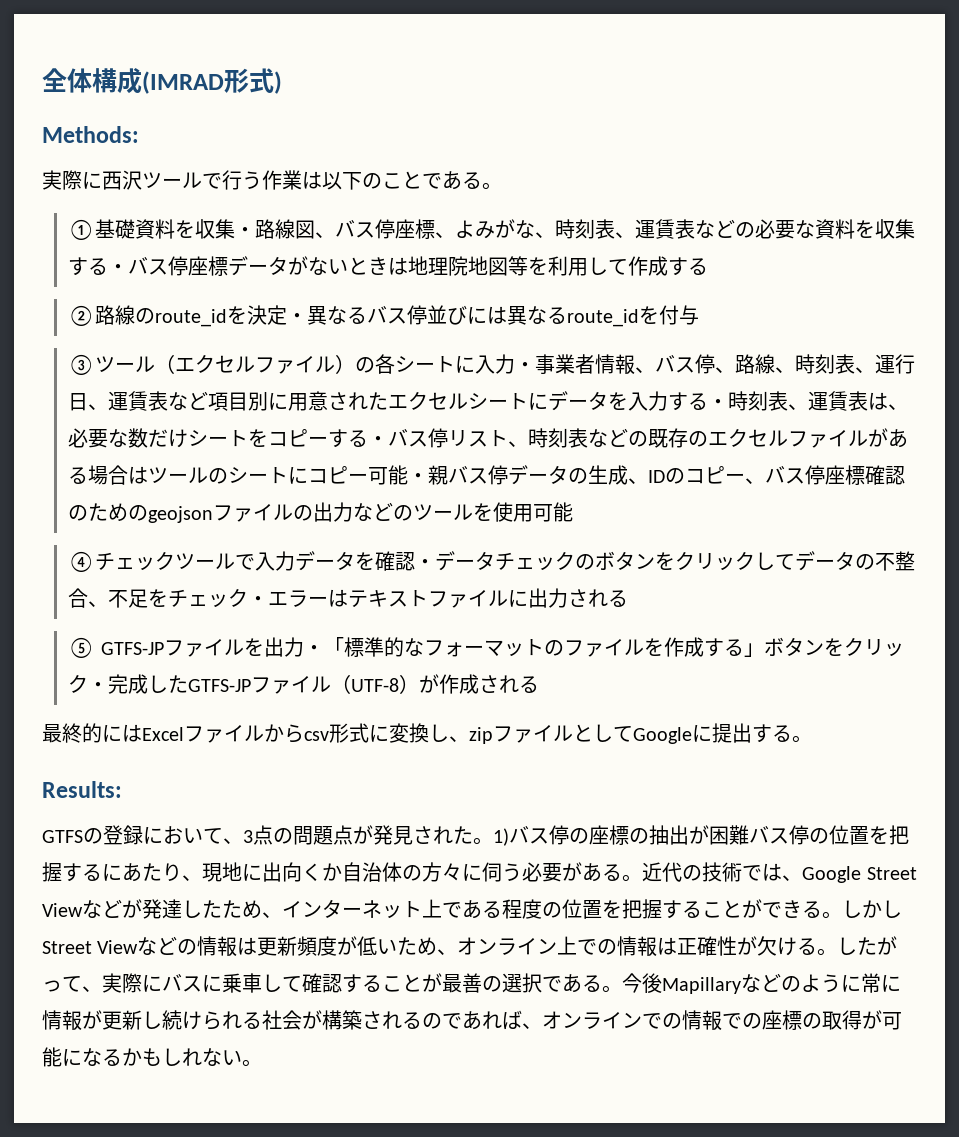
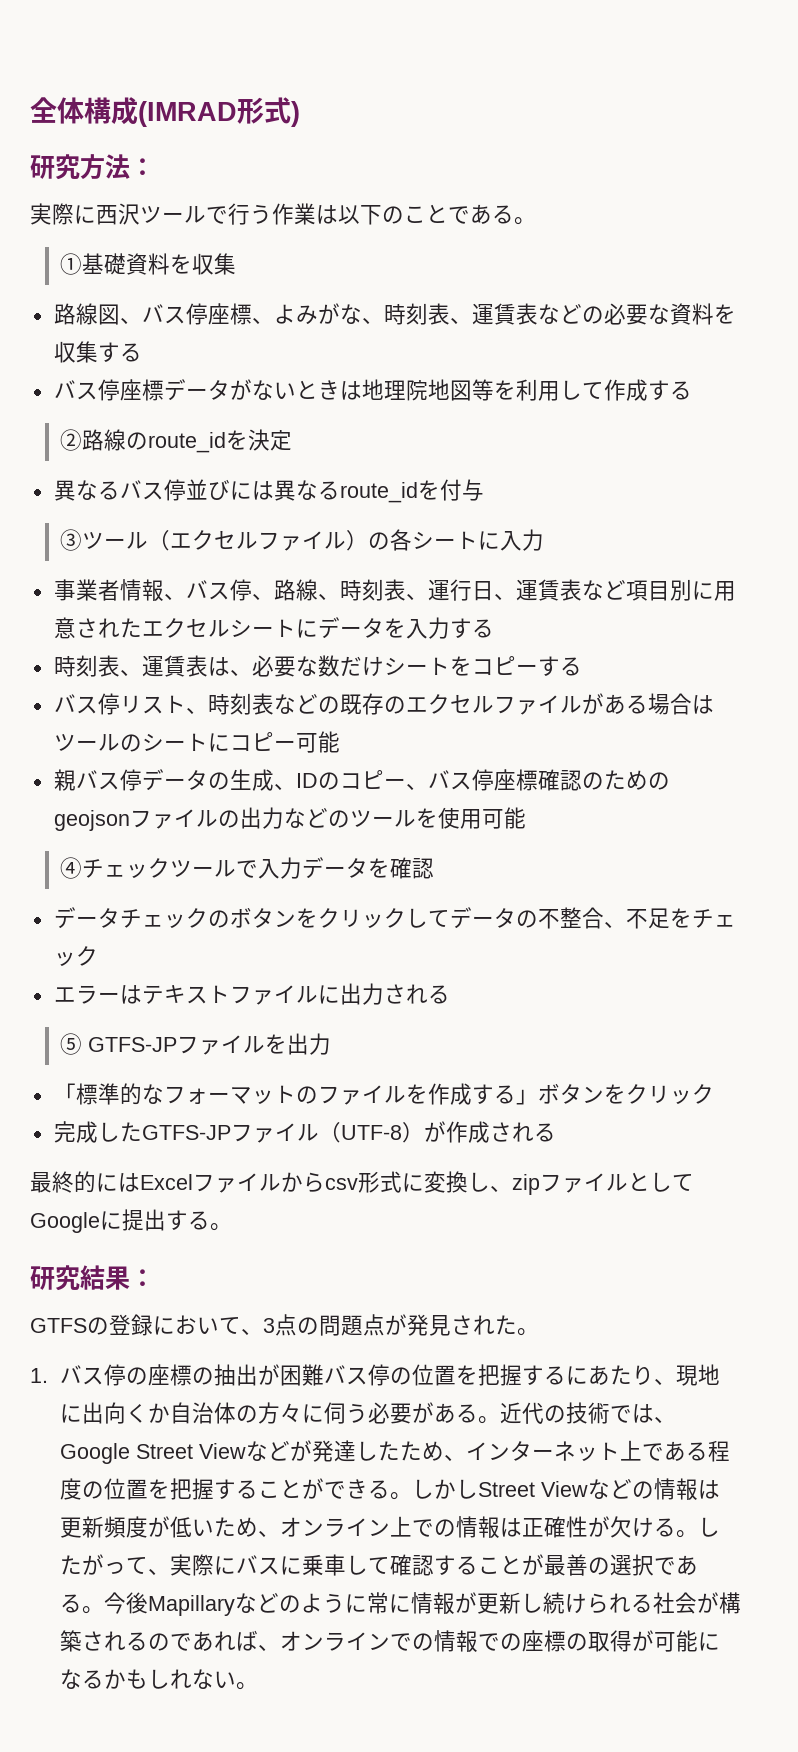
- Methods:
+ 研究方法：
- ①基礎資料を収集・路線図、バス停座標、よみがな、時刻表、運賃表などの必要な資料を収集する・バス停座標データがないときは地理院地図等を利用して作成する
+ ①基礎資料を収集
+ 路線図、バス停座標、よみがな、時刻表、運賃表などの必要な資料を収集する
+ バス停座標データがないときは地理院地図等を利用して作成する
- ②路線のroute_idを決定・異なるバス停並びには異なるroute_idを付与
+ ②路線のroute_idを決定
+ 異なるバス停並びには異なるroute_idを付与
- ③ツール（エクセルファイル）の各シートに入力・事業者情報、バス停、路線、時刻表、運行日、運賃表など項目別に用意されたエクセルシートにデータを入力する・時刻表、運賃表は、必要な数だけシートをコピーする・バス停リスト、時刻表などの既存のエクセルファイルがある場合はツールのシートにコピー可能・親バス停データの生成、IDのコピー、バス停座標確認のためのgeojsonファイルの出力などのツールを使用可能
+ ③ツール（エクセルファイル）の各シートに入力
+ 事業者情報、バス停、路線、時刻表、運行日、運賃表など項目別に用意されたエクセルシートにデータを入力する
+ 時刻表、運賃表は、必要な数だけシートをコピーする
+ バス停リスト、時刻表などの既存のエクセルファイルがある場合はツールのシートにコピー可能
+ 親バス停データの生成、IDのコピー、バス停座標確認のためのgeojsonファイルの出力などのツールを使用可能
- ④チェックツールで入力データを確認・データチェックのボタンをクリックしてデータの不整合、不足をチェック・エラーはテキストファイルに出力される
+ ④チェックツールで入力データを確認
+ データチェックのボタンをクリックしてデータの不整合、不足をチェック
+ エラーはテキストファイルに出力される
- ⑤ GTFS-JPファイルを出力・「標準的なフォーマットのファイルを作成する」ボタンをクリック・完成したGTFS-JPファイル（UTF-8）が作成される
+ ⑤ GTFS-JPファイルを出力
+ 「標準的なフォーマットのファイルを作成する」ボタンをクリック
+ 完成したGTFS-JPファイル（UTF-8）が作成される
- Results:
+ 研究結果：
- GTFSの登録において、3点の問題点が発見された。1)バス停の座標の抽出が困難バス停の位置を把握するにあたり、現地に出向くか自治体の方々に伺う必要がある。
+ GTFSの登録において、3点の問題点が発見された。
+ 1.バス停の座標の抽出が困難バス停の位置を把握するにあたり、現地に出向くか自治体の方々に伺う必要がある。

